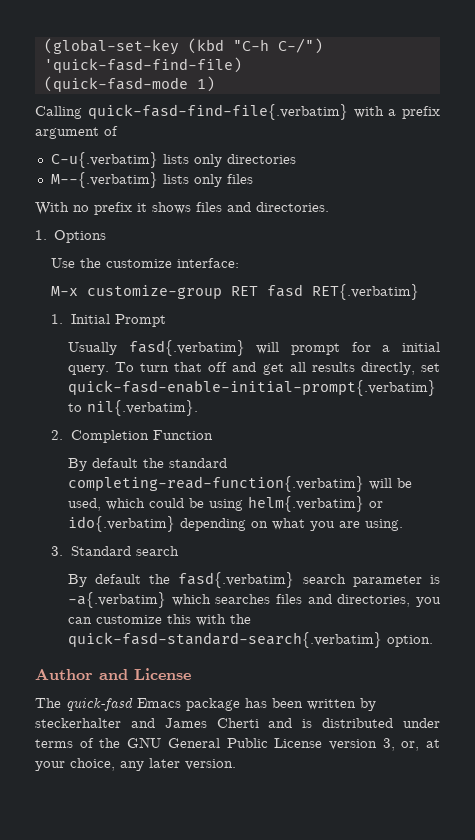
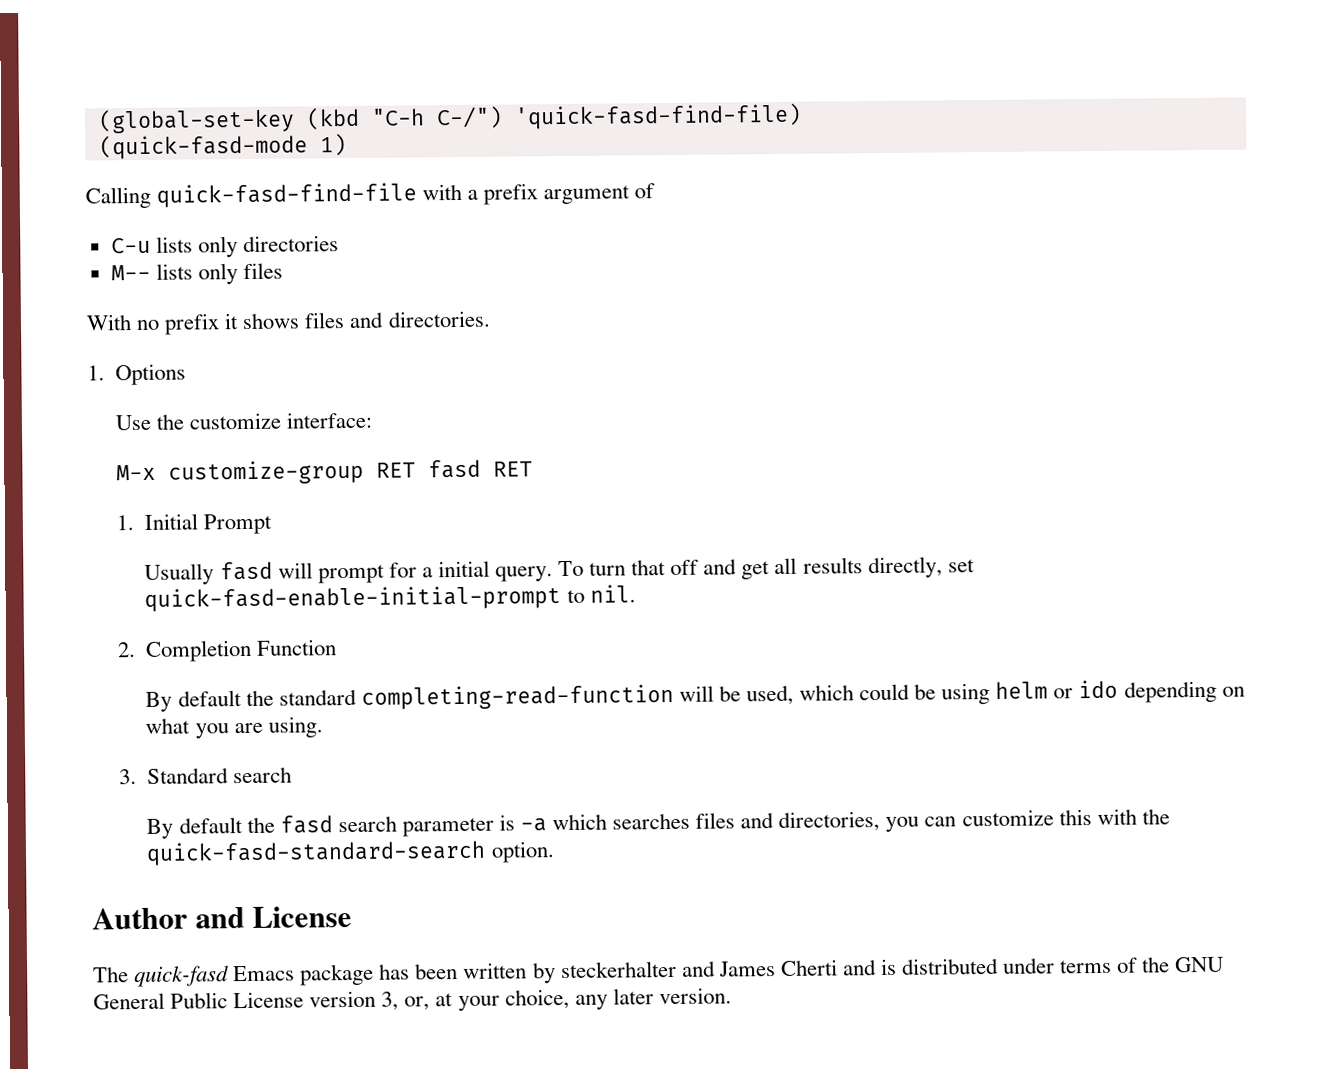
- Calling quick-fasd-find-file{.verbatim} with a prefix argument of
+ Calling quick-fasd-find-file with a prefix argument of
- C-u{.verbatim} lists only directories
+ C-u lists only directories
- M--{.verbatim} lists only files
+ M-- lists only files
- M-x customize-group RET fasd RET{.verbatim}
+ M-x customize-group RET fasd RET
- Usually fasd{.verbatim} will prompt for a initial query.
+ Usually fasd will prompt for a initial query.
- To turn that off and get all results directly, set quick-fasd-enable-initial-prompt{.verbatim} to nil{.verbatim}.
+ To turn that off and get all results directly, set quick-fasd-enable-initial-prompt to nil.
- By default the standard completing-read-function{.verbatim} will be used, which could be using helm{.verbatim} or ido{.verbatim} depending on what you are using.
+ By default the standard completing-read-function will be used, which could be using helm or ido depending on what you are using.
- By default the fasd{.verbatim} search parameter is -a{.verbatim} which searches files and directories, you can customize this with the quick-fasd-standard-search{.verbatim} option.
+ By default the fasd search parameter is -a which searches files and directories, you can customize this with the quick-fasd-standard-search option.

